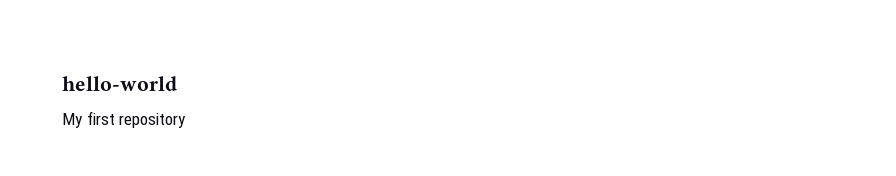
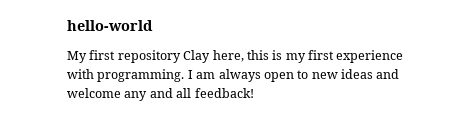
- My first repository
+ My first repository Clay here, this is my first experience with programming. I am always open to new ideas and welcome any and all feedback!

